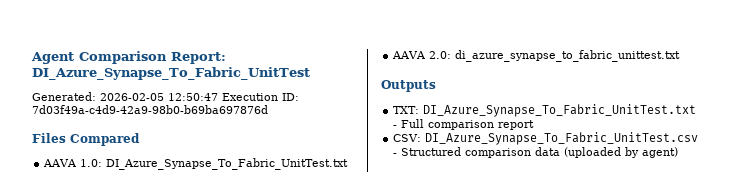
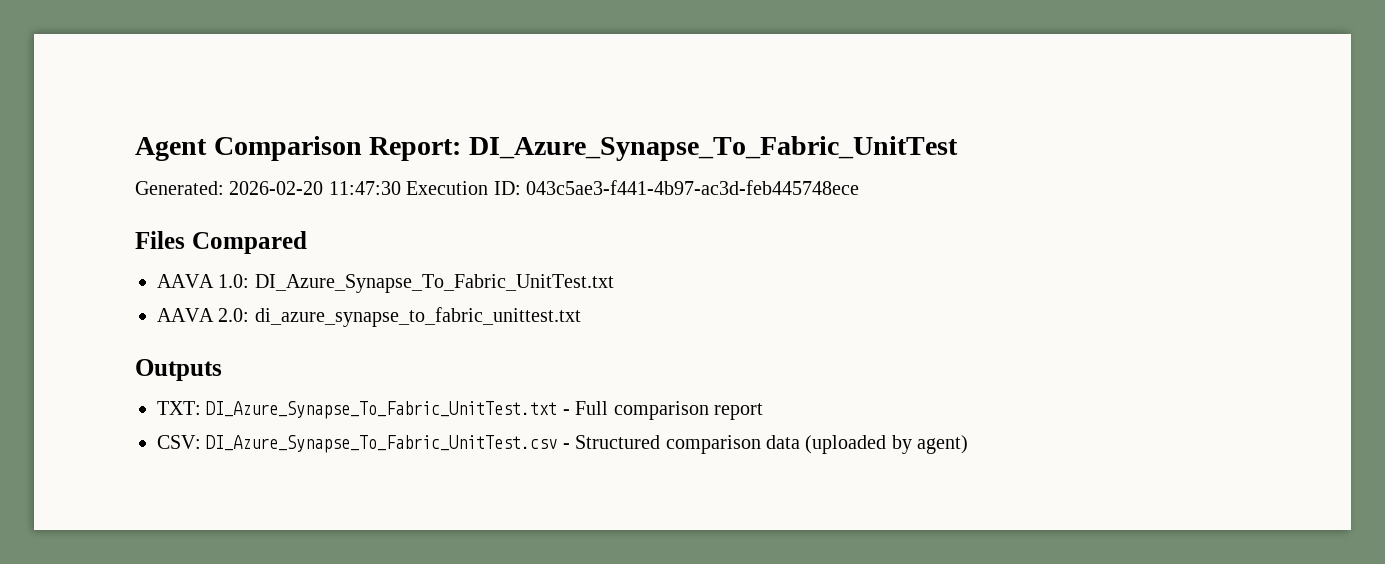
- Generated: 2026-02-05 12:50:47 Execution ID: 7d03f49a-c4d9-42a9-98b0-b69ba697876d
+ Generated: 2026-02-20 11:47:30 Execution ID: 043c5ae3-f441-4b97-ac3d-feb445748ece

